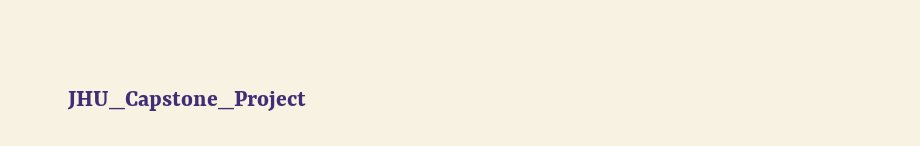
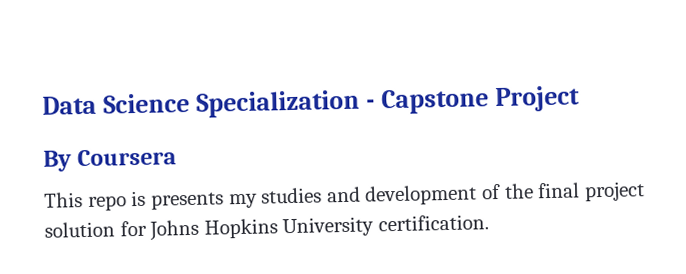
- JHU_Capstone_Project
+ Data Science Specialization - Capstone Project
+ By Coursera
+ This repo is presents my studies and development of the final project solution for Johns Hopkins University certification.

